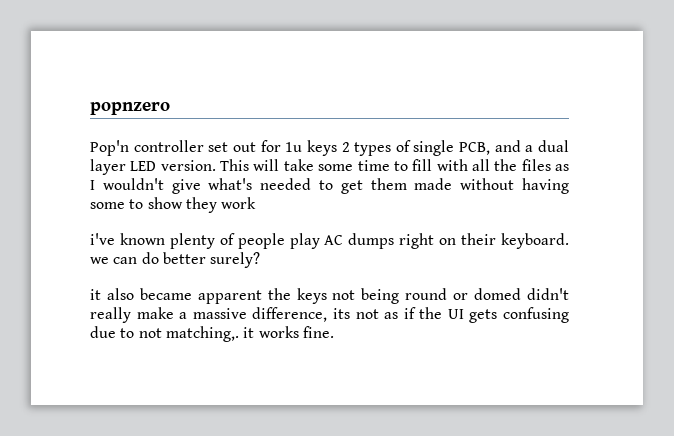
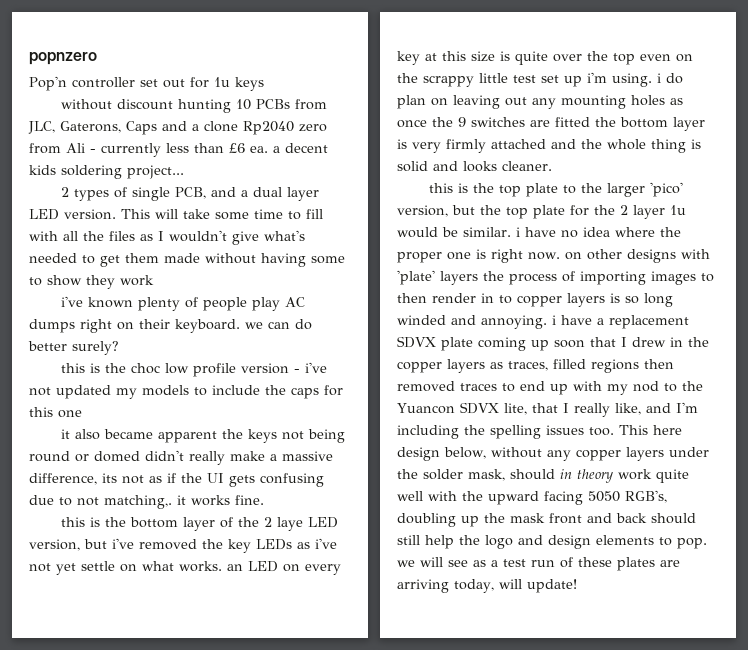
- Pop'n controller set out for 1u keys 2 types of single PCB, and a dual layer LED version.
+ Pop'n controller set out for 1u keys
+ without discount hunting 10 PCBs from JLC, Gaterons, Caps and a clone Rp2040 zero from Ali - currently less than £6 ea. a decent kids soldering project...
+ 2 types of single PCB, and a dual layer LED version.
+ this is the choc low profile version - i've not updated my models to include the caps for this one
+ this is the bottom layer of the 2 laye LED version, but i've removed the key LEDs as i've not yet settle on what works. an LED on every key at this size is quite over the top even on the scrappy little test set up i'm using. i do plan on leaving out any mounting holes as once the 9 switches are fitted the bottom layer is very firmly attached and the whole thing is solid and looks cleaner.
+ this is the top plate to the larger 'pico' version, but the top plate for the 2 layer 1u would be similar. i have no idea where the proper one is right now. on other designs with 'plate' layers the process of importing images to then render in to copper layers is so long winded and annoying. i have a replacement SDVX plate coming up soon that I drew in the copper layers as traces, filled regions then removed traces to end up with my nod to the Yuancon SDVX lite, that I really like, and I'm including the spelling issues too. This here design below, without any copper layers under the solder mask, should in theory work quite well with the upward facing 5050 RGB's, doubling up the mask front and back should still help the logo and design elements to pop. we will see as a test run of these plates are arriving today, will update!

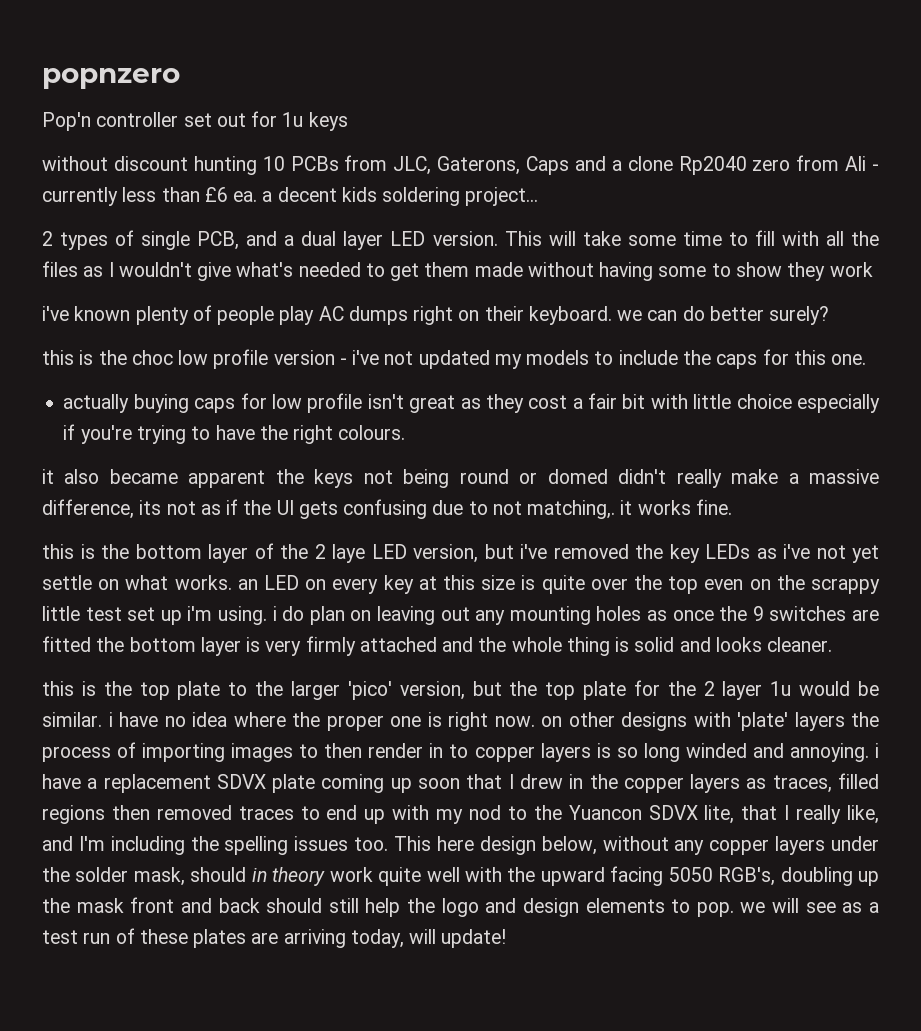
- this is the choc low profile version - i've not updated my models to include the caps for this one
+ this is the choc low profile version - i've not updated my models to include the caps for this one.
+ actually buying caps for low profile isn't great as they cost a fair bit with little choice especially if you're trying to have the right colours.

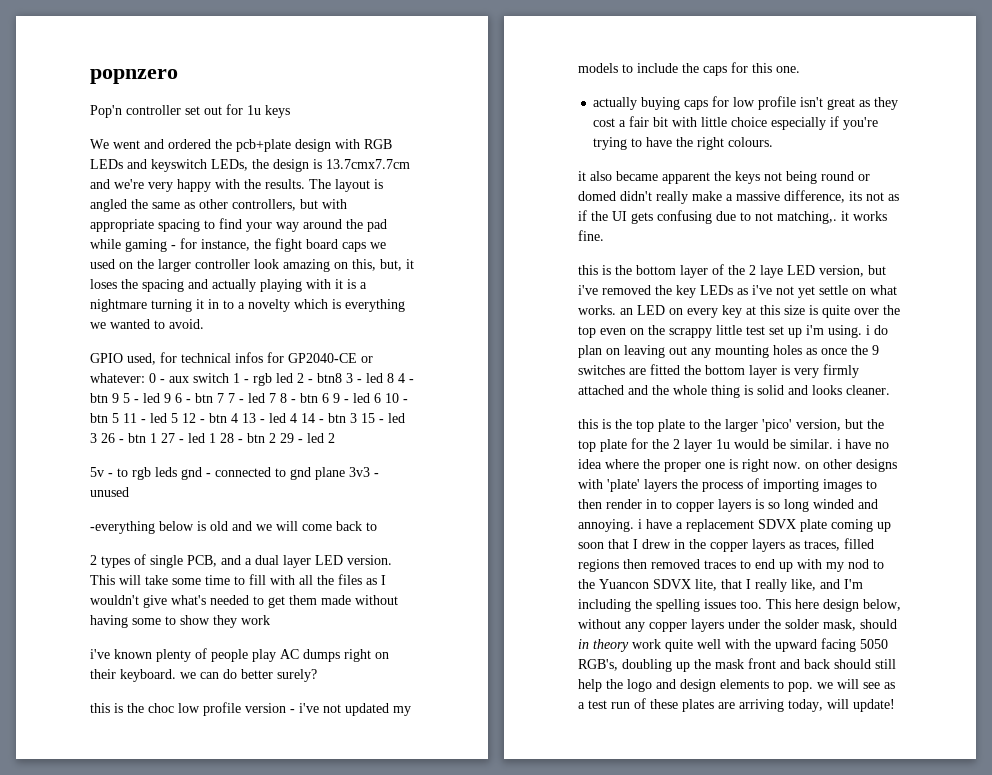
- without discount hunting 10 PCBs from JLC, Gaterons, Caps and a clone Rp2040 zero from Ali - currently less than £6 ea. a decent kids soldering project...
+ We went and ordered the pcb+plate design with RGB LEDs and keyswitch LEDs, the design is 13.7cmx7.7cm and we're very happy with the results. The layout is angled the same as other controllers, but with appropriate spacing to find your way around the pad while gaming - for instance, the fight board caps we used on the larger controller look amazing on this, but, it loses the spacing and actually playing with it is a nightmare turning it in to a novelty which is everything we wanted to avoid.
+ GPIO used, for technical infos for GP2040-CE or whatever: 0 - aux switch 1 - rgb led 2 - btn8 3 - led 8 4 - btn 9 5 - led 9 6 - btn 7 7 - led 7 8 - btn 6 9 - led 6 10 - btn 5 11 - led 5 12 - btn 4 13 - led 4 14 - btn 3 15 - led 3 26 - btn 1 27 - led 1 28 - btn 2 29 - led 2
+ 5v - to rgb leds gnd - connected to gnd plane 3v3 - unused
+ -everything below is old and we will come back to

